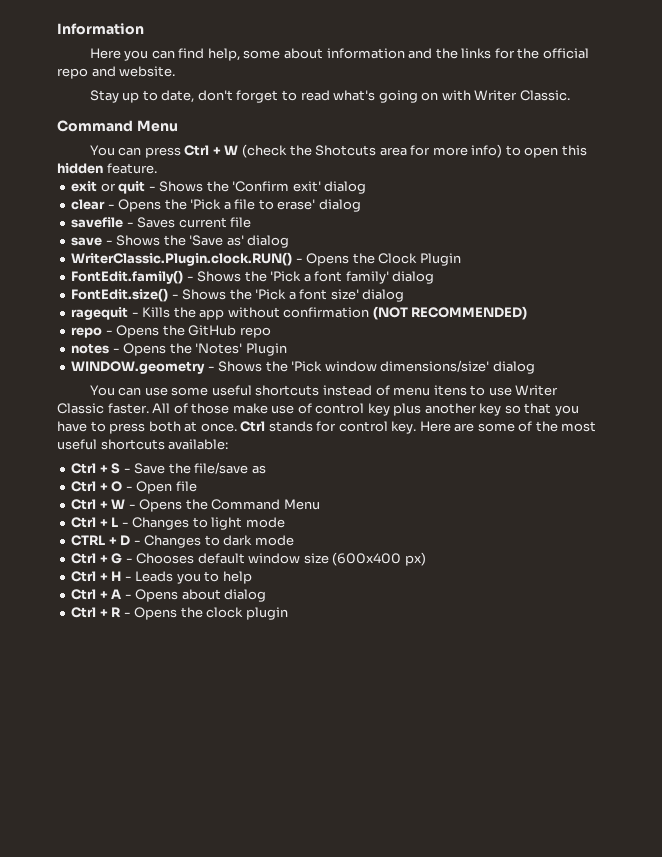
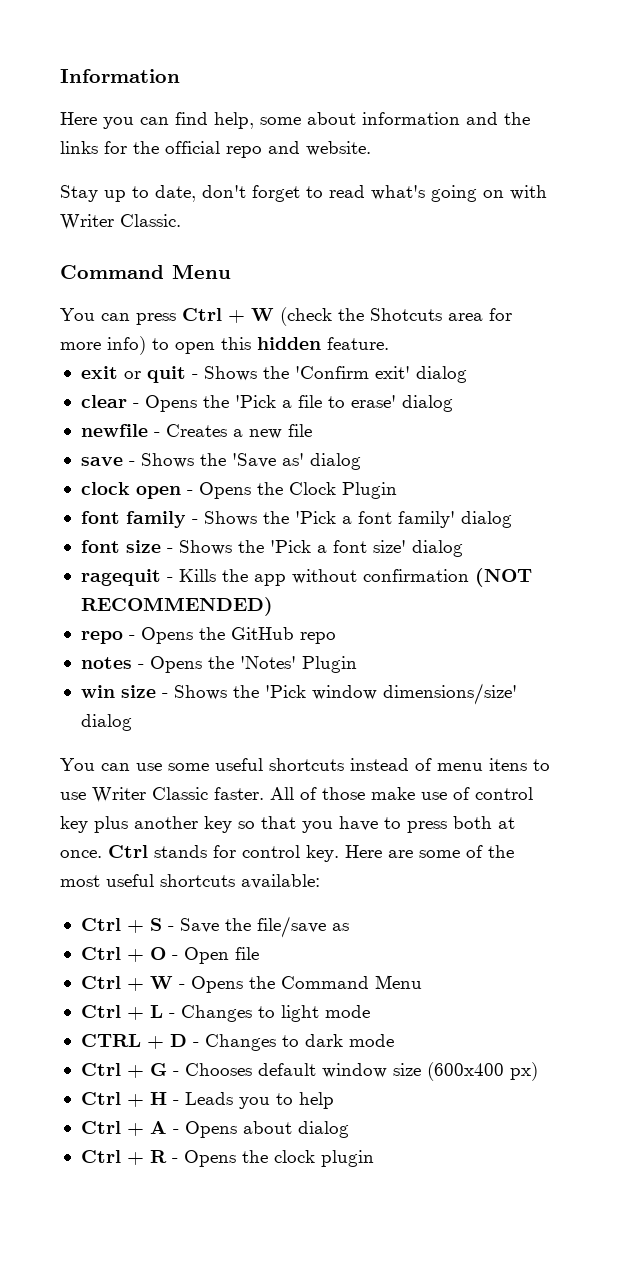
- savefile - Saves current file
+ newfile - Creates a new file
- WriterClassic.Plugin.clock.RUN() - Opens the Clock Plugin
+ clock open - Opens the Clock Plugin
- FontEdit.family() - Shows the 'Pick a font family' dialog
+ font family - Shows the 'Pick a font family' dialog
- FontEdit.size() - Shows the 'Pick a font size' dialog
+ font size - Shows the 'Pick a font size' dialog
- WINDOW.geometry - Shows the 'Pick window dimensions/size' dialog
+ win size - Shows the 'Pick window dimensions/size' dialog

